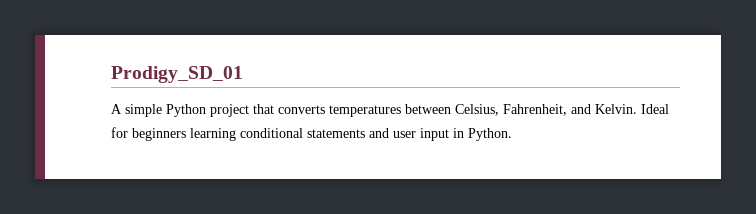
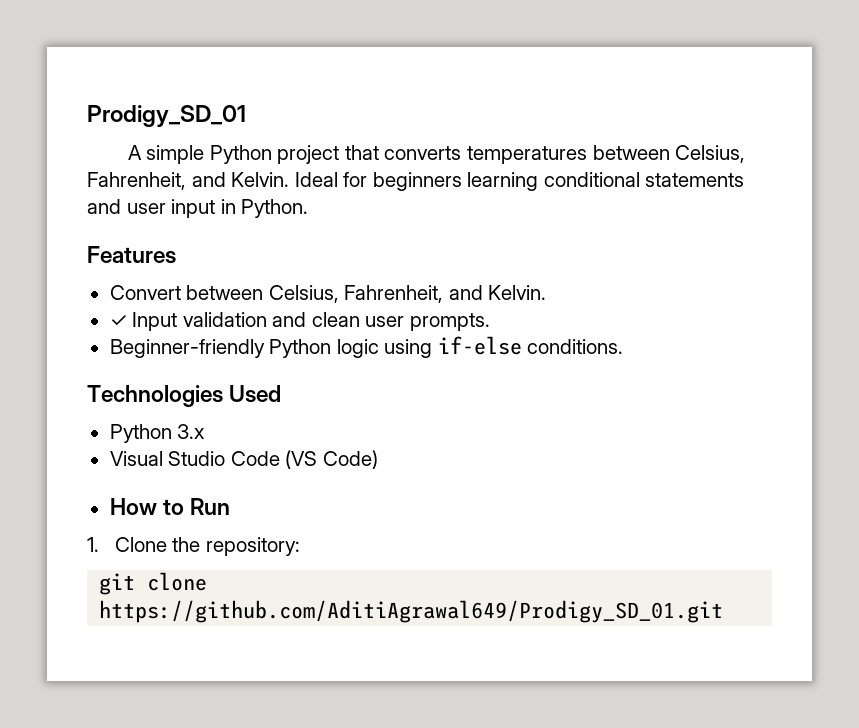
+ Features
+ Convert between Celsius, Fahrenheit, and Kelvin.
+ ✓ Input validation and clean user prompts.
+ Beginner-friendly Python logic using if-else conditions.
+ Technologies Used
+ Python 3.x
+ Visual Studio Code (VS Code)
+ How to Run
+ 1. Clone the repository:
+ git clone https://github.com/AditiAgrawal649/Prodigy_SD_01.git

